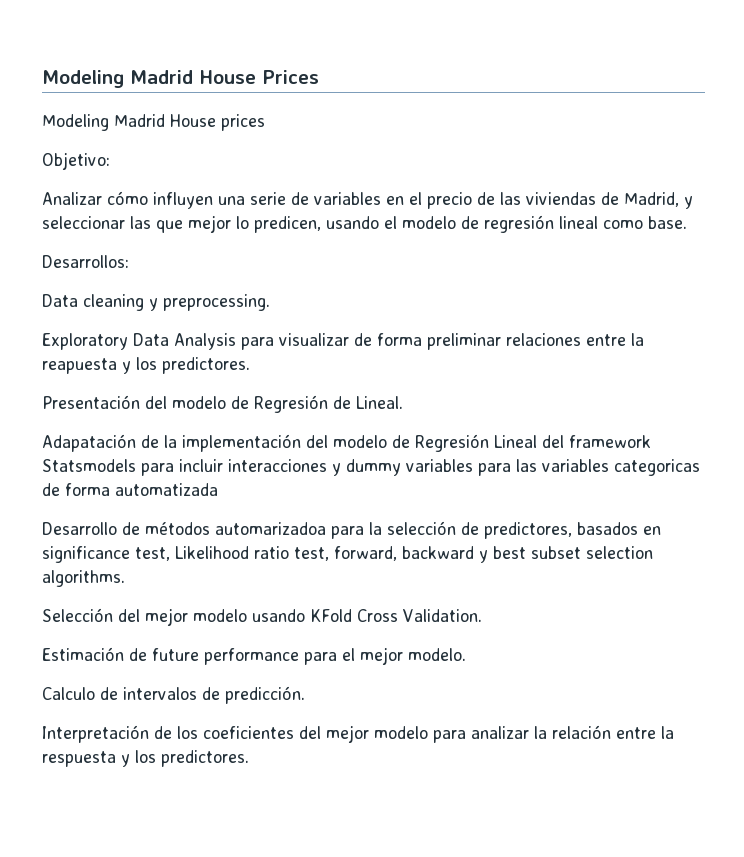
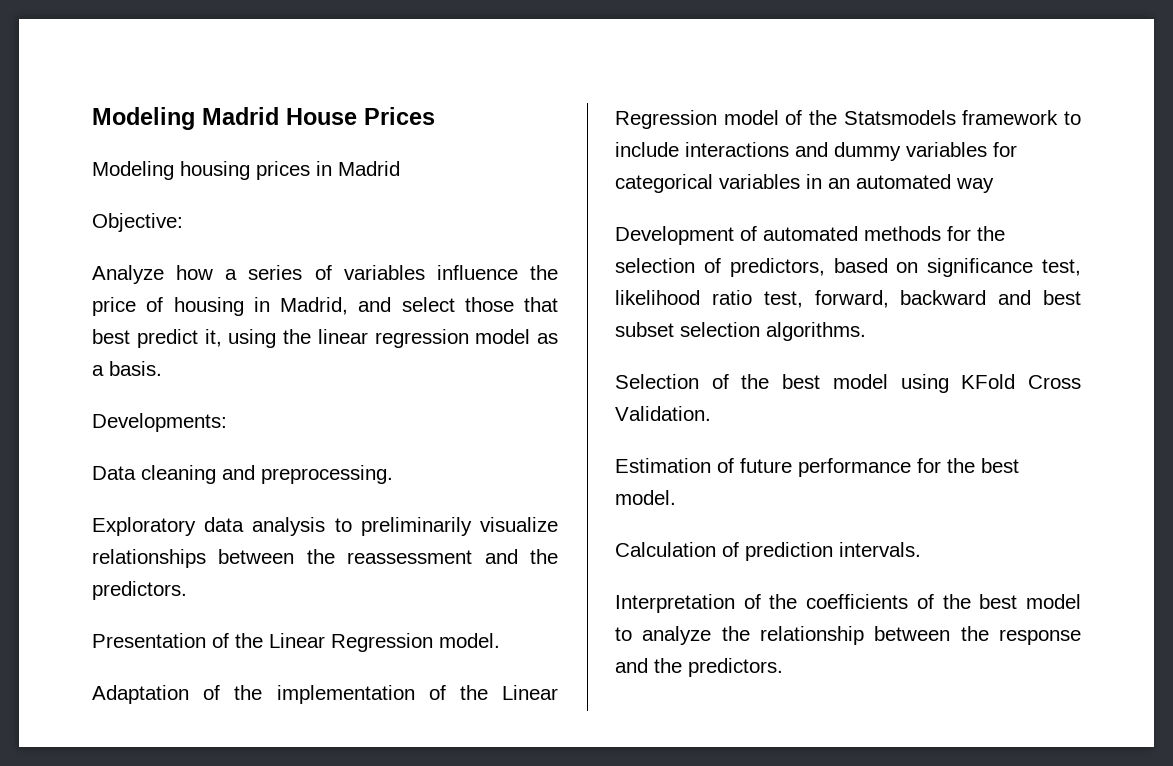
- Modeling Madrid House prices
- Objetivo:
- Analizar cómo influyen una serie de variables en el precio de las viviendas de Madrid, y seleccionar las que mejor lo predicen, usando el modelo de regresión lineal como base.
- Desarrollos:
+ Modeling housing prices in Madrid
+ Objective:
+ Analyze how a series of variables influence the price of housing in Madrid, and select those that best predict it, using the linear regression model as a basis.
+ Developments:
- Data cleaning y preprocessing.
+ Data cleaning and preprocessing.
- Exploratory Data Analysis para visualizar de forma preliminar relaciones entre la reapuesta y los predictores.
- Presentación del modelo de Regresión de Lineal.
- Adapatación de la implementación del modelo de Regresión Lineal del framework Statsmodels para incluir interacciones y dummy variables para las variables categoricas de forma automatizada
- Desarrollo de métodos automarizadoa para la selección de predictores, basados en significance test, Likelihood ratio test, forward, backward y best subset selection algorithms.
+ Exploratory data analysis to preliminarily visualize relationships between the reassessment and the predictors.
+ Presentation of the Linear Regression model.
+ Adaptation of the implementation of the Linear Regression model of the Statsmodels framework to include interactions and dummy variables for categorical variables in an automated way
+ Development of automated methods for the selection of predictors, based on significance test, likelihood ratio test, forward, backward and best subset selection algorithms.
- Selección del mejor modelo usando KFold Cross Validation.
- Estimación de future performance para el mejor modelo.
- Calculo de intervalos de predicción.
- Interpretación de los coeficientes del mejor modelo para analizar la relación entre la respuesta y los predictores.
+ Selection of the best model using KFold Cross Validation.
+ Estimation of future performance for the best model.
+ Calculation of prediction intervals.
+ Interpretation of the coefficients of the best model to analyze the relationship between the response and the predictors.

